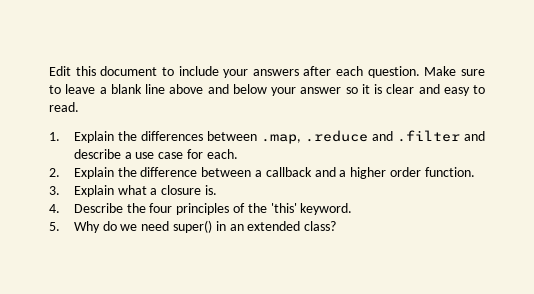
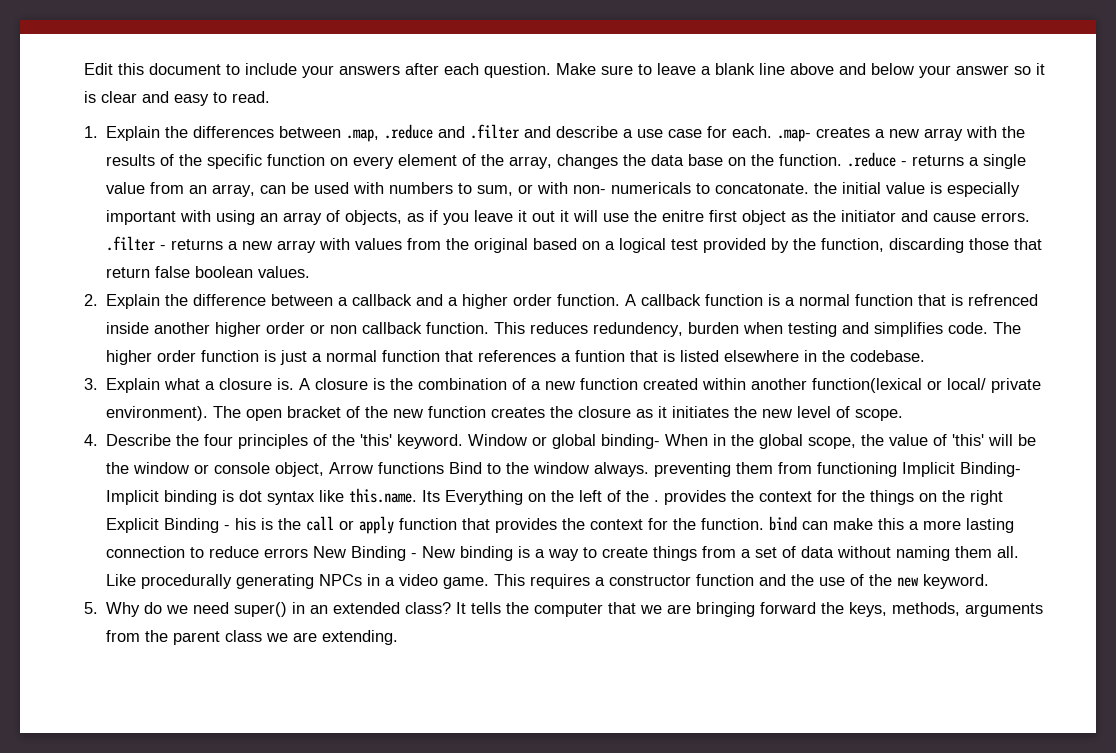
- 1. Explain the differences between .map, .reduce and .filter and describe a use case for each.
+ 1. Explain the differences between .map, .reduce and .filter and describe a use case for each. .map- creates a new array with the results of the specific function on every element of the array, changes the data base on the function. .reduce - returns a single value from an array, can be used with numbers to sum, or with non- numericals to concatonate. the initial value is especially important with using an array of objects, as if you leave it out it will use the enitre first object as the initiator and cause errors. .filter - returns a new array with values from the original based on a logical test provided by the function, discarding those that return false boolean values.
+ A callback function is a normal function that is refrenced inside another higher order or non callback function. This reduces redundency, burden when testing and simplifies code. The higher order function is just a normal function that references a funtion that is listed elsewhere in the codebase.
+ A closure is the combination of a new function created within another function(lexical or local/ private environment). The open bracket of the new function creates the closure as it initiates the new level of scope.
+ Window or global binding- When in the global scope, the value of 'this' will be the window or console object, Arrow functions Bind to the window always. preventing them from functioning Implicit Binding- Implicit binding is dot syntax like this.name. Its Everything on the left of the . provides the context for the things on the right Explicit Binding - his is the call or apply function that provides the context for the function. bind can make this a more lasting connection to reduce errors New Binding - New binding is a way to create things from a set of data without naming them all. Like procedurally generating NPCs in a video game. This requires a constructor function and the use of the new keyword.
+ It tells the computer that we are bringing forward the keys, methods, arguments from the parent class we are extending.

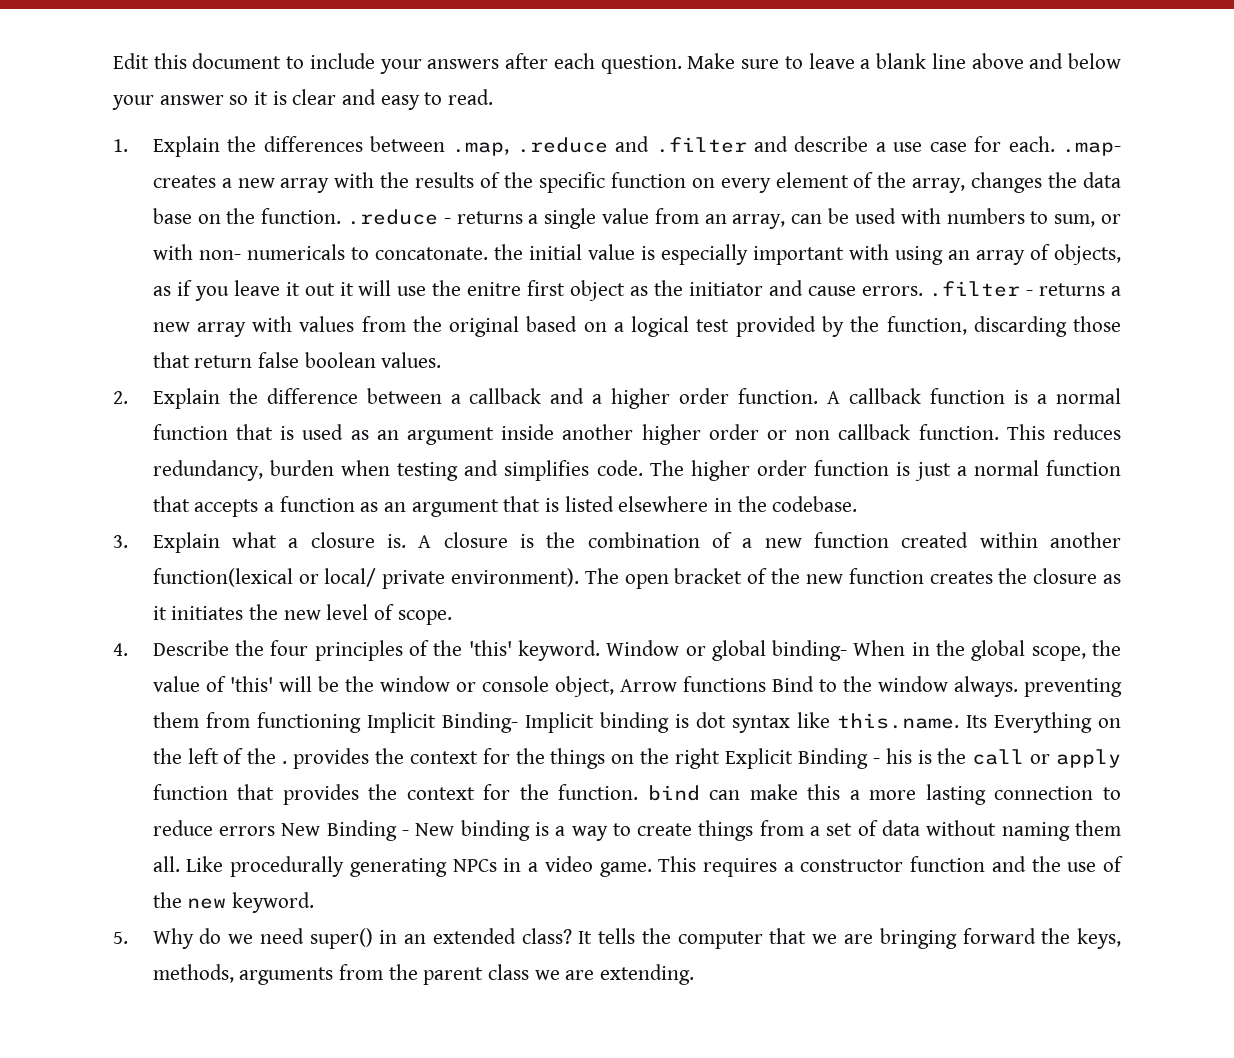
- A callback function is a normal function that is refrenced inside another higher order or non callback function.
+ A callback function is a normal function that is used as an argument inside another higher order or non callback function.
- This reduces redundency, burden when testing and simplifies code.
+ This reduces redundancy, burden when testing and simplifies code.
- The higher order function is just a normal function that references a funtion that is listed elsewhere in the codebase.
+ The higher order function is just a normal function that accepts a function as an argument that is listed elsewhere in the codebase.

